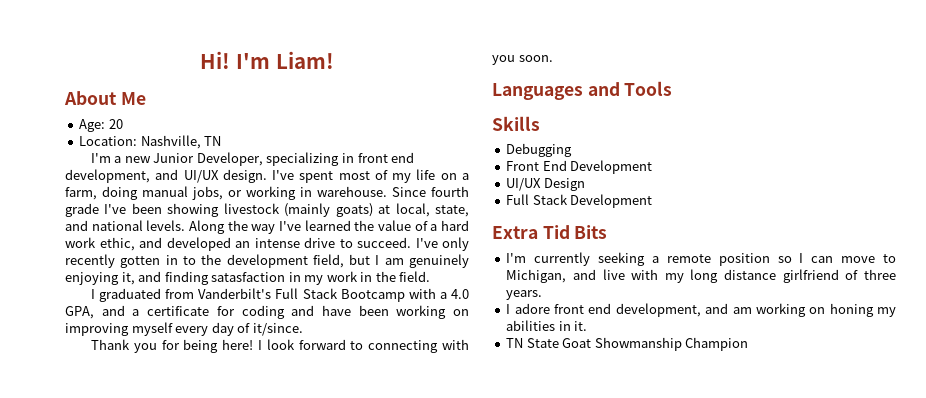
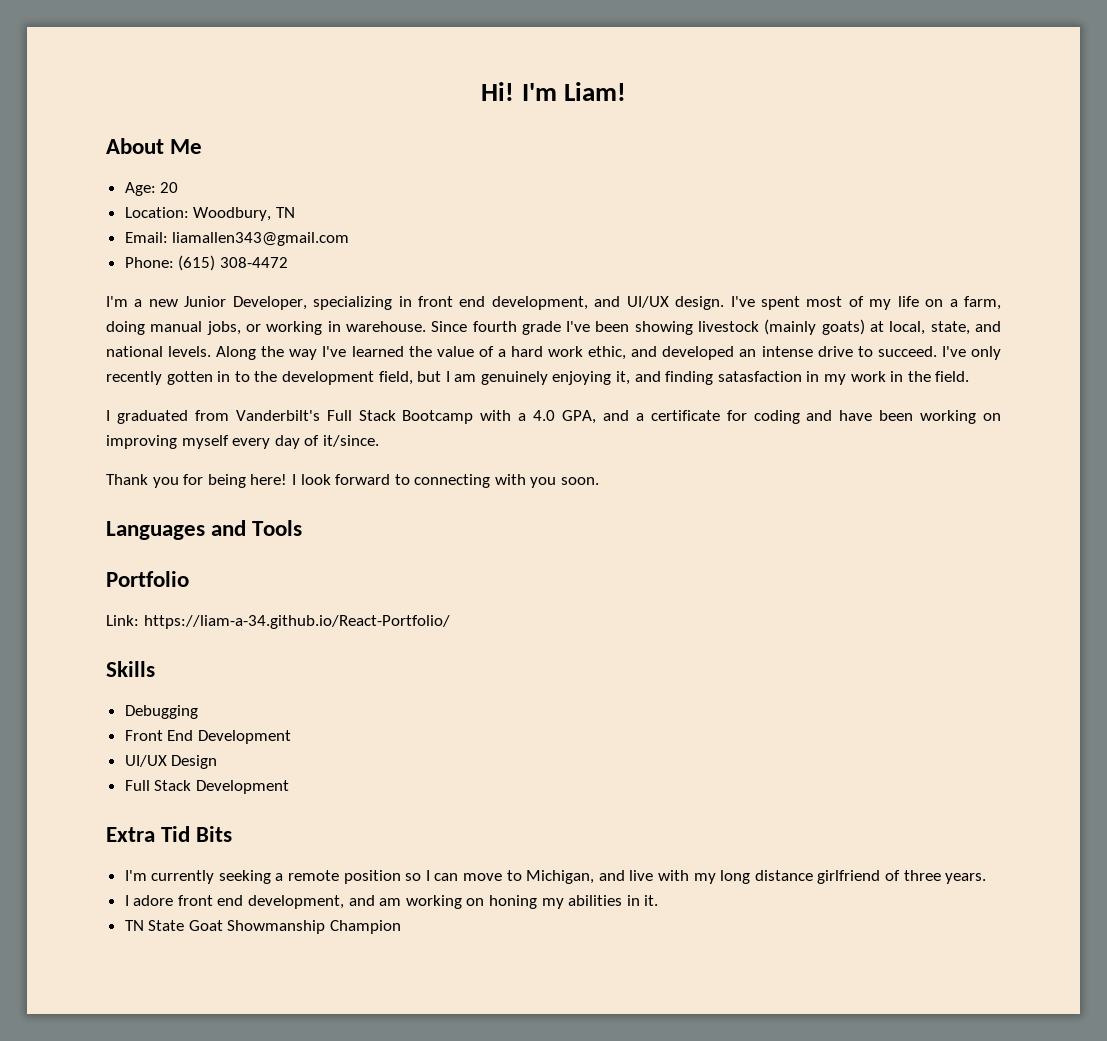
- Location: Nashville, TN
+ Location: Woodbury, TN
+ Email: liamallen343@gmail.com
+ Phone: (615) 308-4472
+ Portfolio
+ Link: https://liam-a-34.github.io/React-Portfolio/

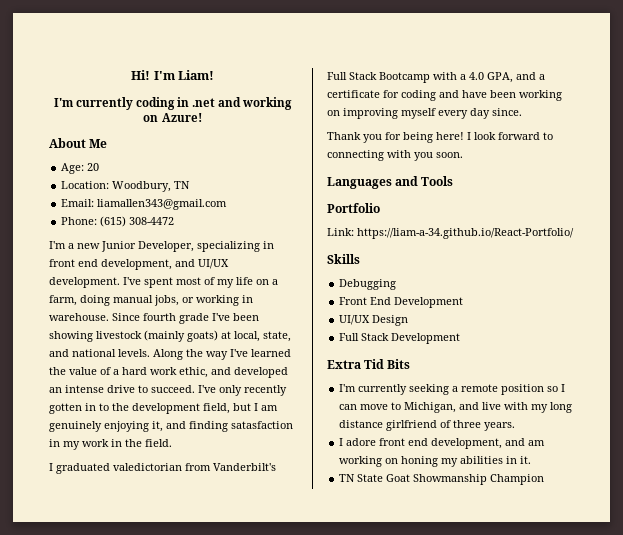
+ I'm currently coding in .net and working on Azure!
- I'm a new Junior Developer, specializing in front end development, and UI/UX design.
+ I'm a new Junior Developer, specializing in front end development, and UI/UX development.
- I graduated from Vanderbilt's Full Stack Bootcamp with a 4.0 GPA, and a certificate for coding and have been working on improving myself every day of it/since.
+ I graduated valedictorian from Vanderbilt's Full Stack Bootcamp with a 4.0 GPA, and a certificate for coding and have been working on improving myself every day since.

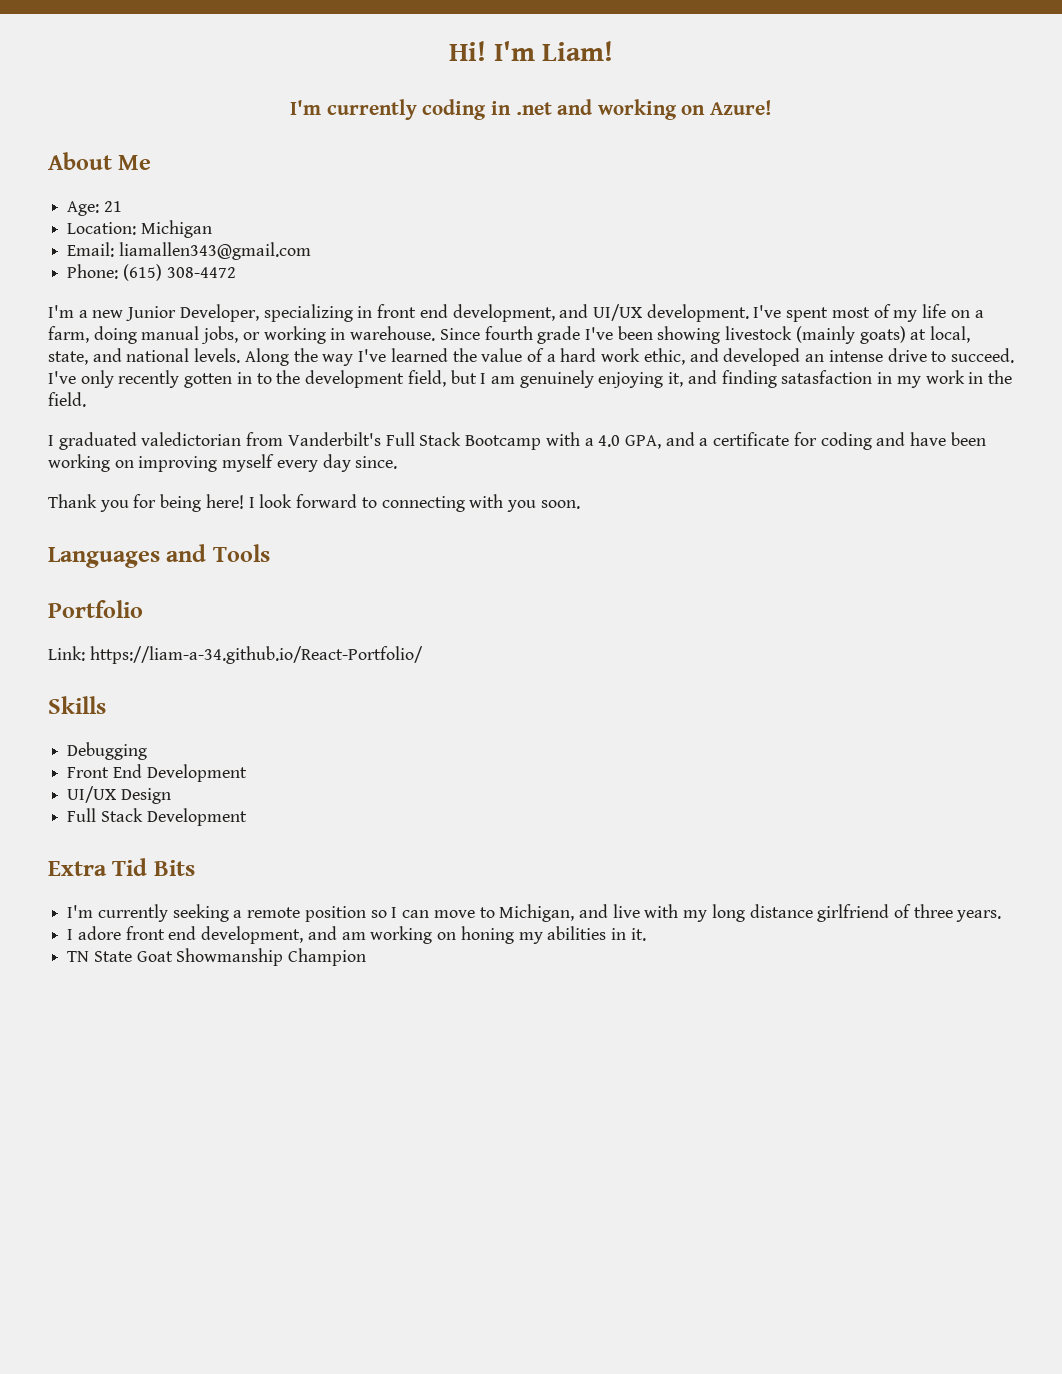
- Age: 20
+ Age: 21
- Location: Woodbury, TN
+ Location: Michigan

